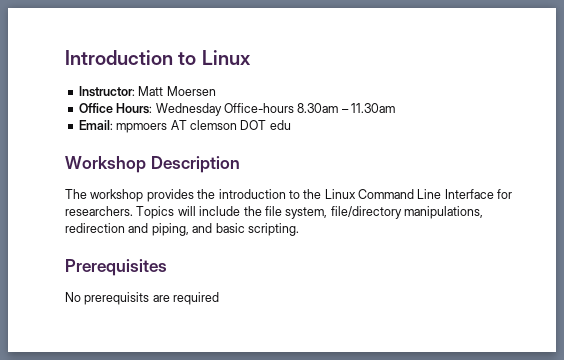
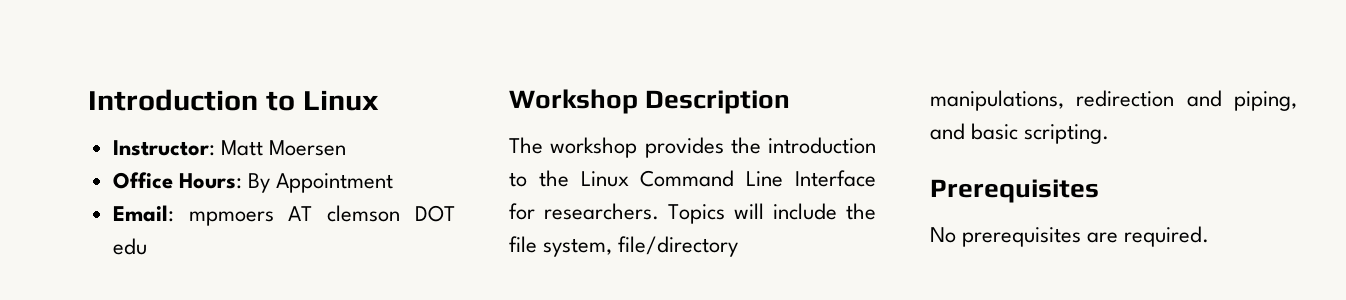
- Office Hours: Wednesday Office-hours 8.30am – 11.30am
+ Office Hours: By Appointment
- No prerequisits are required
+ No prerequisites are required.

